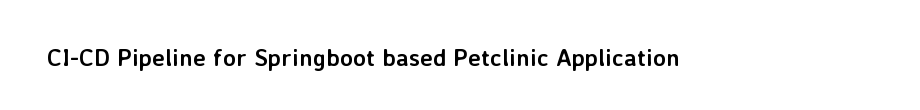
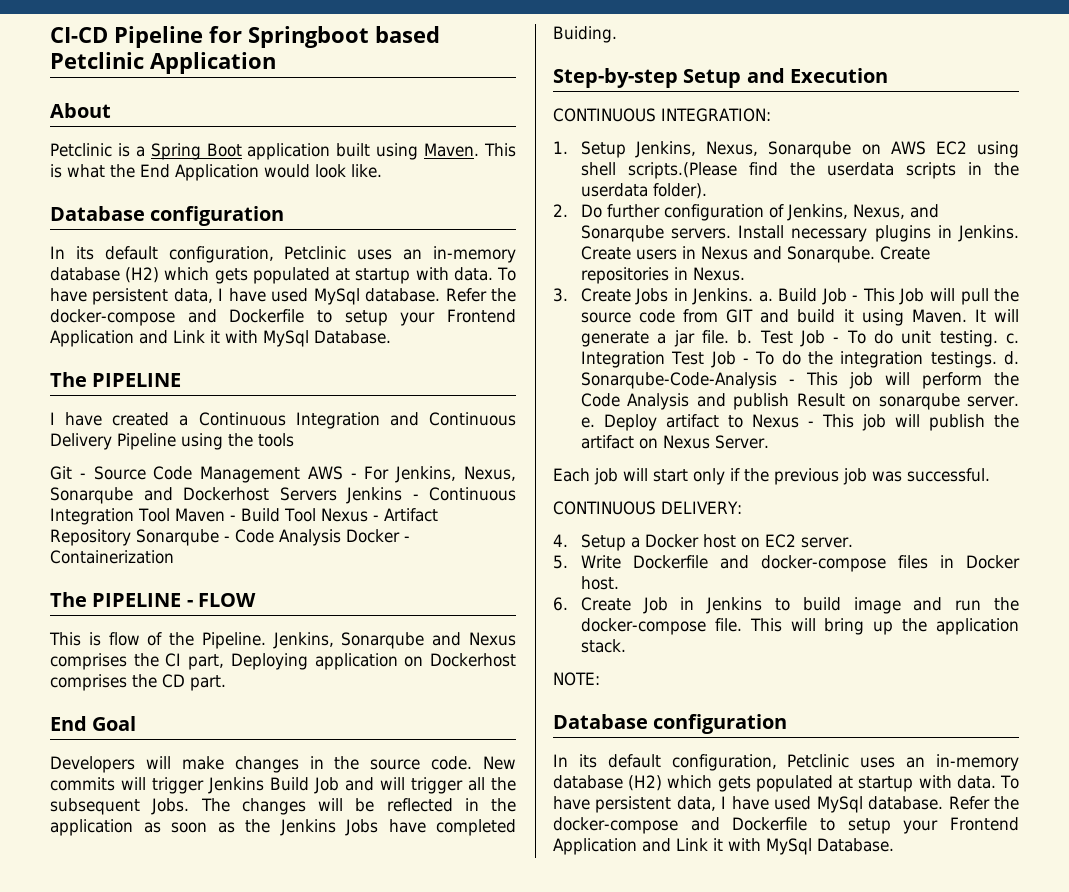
+ About
+ Petclinic is a Spring Boot application built using Maven. This is what the End Application would look like.
+ Database configuration
+ In its default configuration, Petclinic uses an in-memory database (H2) which gets populated at startup with data. To have persistent data, I have used MySql database. Refer the docker-compose and Dockerfile to setup your Frontend Application and Link it with MySql Database.
+ The PIPELINE
+ I have created a Continuous Integration and Continuous Delivery Pipeline using the tools
+ Git - Source Code Management AWS - For Jenkins, Nexus, Sonarqube and Dockerhost Servers Jenkins - Continuous Integration Tool Maven - Build Tool Nexus - Artifact Repository Sonarqube - Code Analysis Docker - Containerization
+ The PIPELINE - FLOW
+ This is flow of the Pipeline. Jenkins, Sonarqube and Nexus comprises the CI part, Deploying application on Dockerhost comprises the CD part.
+ End Goal
+ Developers will make changes in the source code. New commits will trigger Jenkins Build Job and will trigger all the subsequent Jobs. The changes will be reflected in the application as soon as the Jenkins Jobs have completed Buiding.
+ Step-by-step Setup and Execution
+ CONTINUOUS INTEGRATION:
+ 1. Setup Jenkins, Nexus, Sonarqube on AWS EC2 using shell scripts.(Please find the userdata scripts in the userdata folder).
+ 2. Do further configuration of Jenkins, Nexus, and Sonarqube servers. Install necessary plugins in Jenkins. Create users in Nexus and Sonarqube. Create repositories in Nexus.
+ 3. Create Jobs in Jenkins. a. Build Job - This Job will pull the source code from GIT and build it using Maven. It will generate a jar file. b. Test Job - To do unit testing. c. Integration Test Job - To do the integration testings. d. Sonarqube-Code-Analysis - This job will perform the Code Analysis and publish Result on sonarqube server. e. Deploy artifact to Nexus - This job will publish the artifact on Nexus Server.
+ Each job will start only if the previous job was successful.
+ CONTINUOUS DELIVERY:
+ 4. Setup a Docker host on EC2 server.
+ 5. Write Dockerfile and docker-compose files in Docker host.
+ 6. Create Job in Jenkins to build image and run the docker-compose file. This will bring up the application stack.
+ NOTE:
+ Database configuration
+ In its default configuration, Petclinic uses an in-memory database (H2) which gets populated at startup with data. To have persistent data, I have used MySql database. Refer the docker-compose and Dockerfile to setup your Frontend Application and Link it with MySql Database.

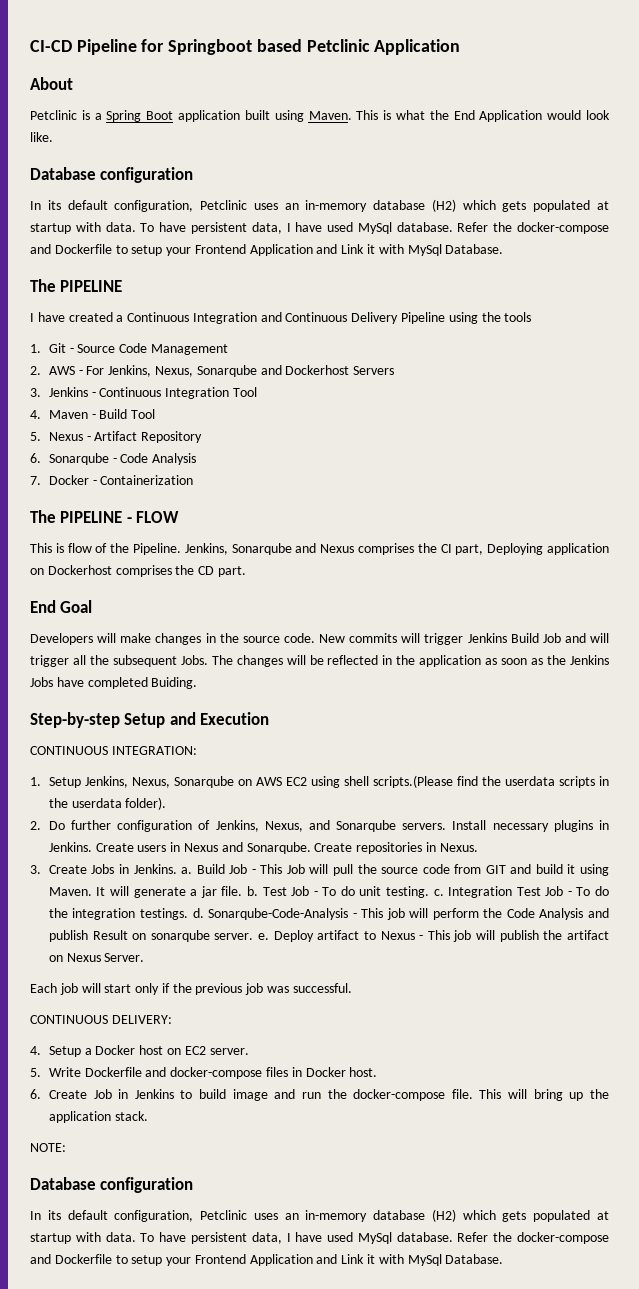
- Git - Source Code Management AWS - For Jenkins, Nexus, Sonarqube and Dockerhost Servers Jenkins - Continuous Integration Tool Maven - Build Tool Nexus - Artifact Repository Sonarqube - Code Analysis Docker - Containerization
+ 1. Git - Source Code Management
+ 2. AWS - For Jenkins, Nexus, Sonarqube and Dockerhost Servers
+ 3. Jenkins - Continuous Integration Tool
+ 4. Maven - Build Tool
+ 5. Nexus - Artifact Repository
+ 6. Sonarqube - Code Analysis
+ 7. Docker - Containerization

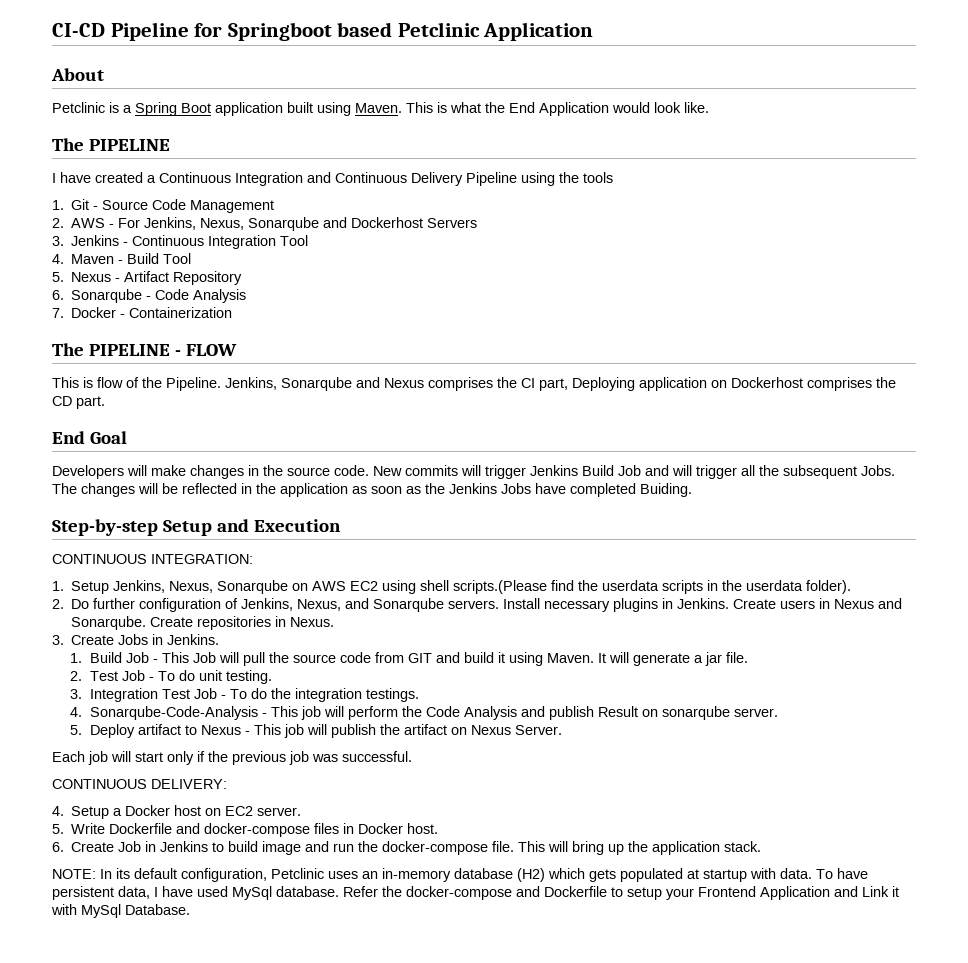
  This is what the End Application would look like.
- Database configuration
- In its default configuration, Petclinic uses an in-memory database (H2) which gets populated at startup with data. To have persistent data, I have used MySql database. Refer the docker-compose and Dockerfile to setup your Frontend Application and Link it with MySql Database.
- 3. Create Jobs in Jenkins. a. Build Job - This Job will pull the source code from GIT and build it using Maven.
+ 3. Create Jobs in Jenkins.
+ 1. Build Job - This Job will pull the source code from GIT and build it using Maven.
- It will generate a jar file. b. Test Job - To do unit testing. c. Integration Test Job - To do the integration testings. d. Sonarqube-Code-Analysis - This job will perform the Code Analysis and publish Result on sonarqube server. e. Deploy artifact to Nexus - This job will publish the artifact on Nexus Server.
+ It will generate a jar file.
+ 2. Test Job - To do unit testing.
+ 3. Integration Test Job - To do the integration testings.
+ 4. Sonarqube-Code-Analysis - This job will perform the Code Analysis and publish Result on sonarqube server.
+ 5. Deploy artifact to Nexus - This job will publish the artifact on Nexus Server.
- NOTE:
- Database configuration
- In its default configuration, Petclinic uses an in-memory database (H2) which gets populated at startup with data.
+ NOTE: In its default configuration, Petclinic uses an in-memory database (H2) which gets populated at startup with data.

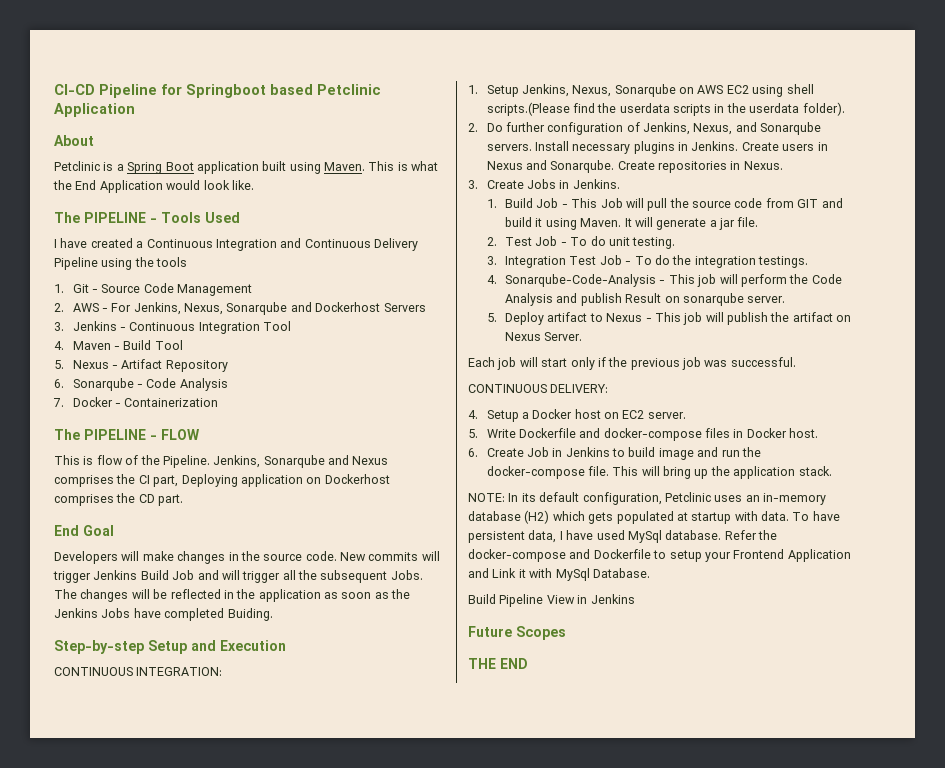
  This is what the End Application would look like.
- The PIPELINE
+ The PIPELINE - Tools Used
+ Build Pipeline View in Jenkins
+ Future Scopes
+ THE END

